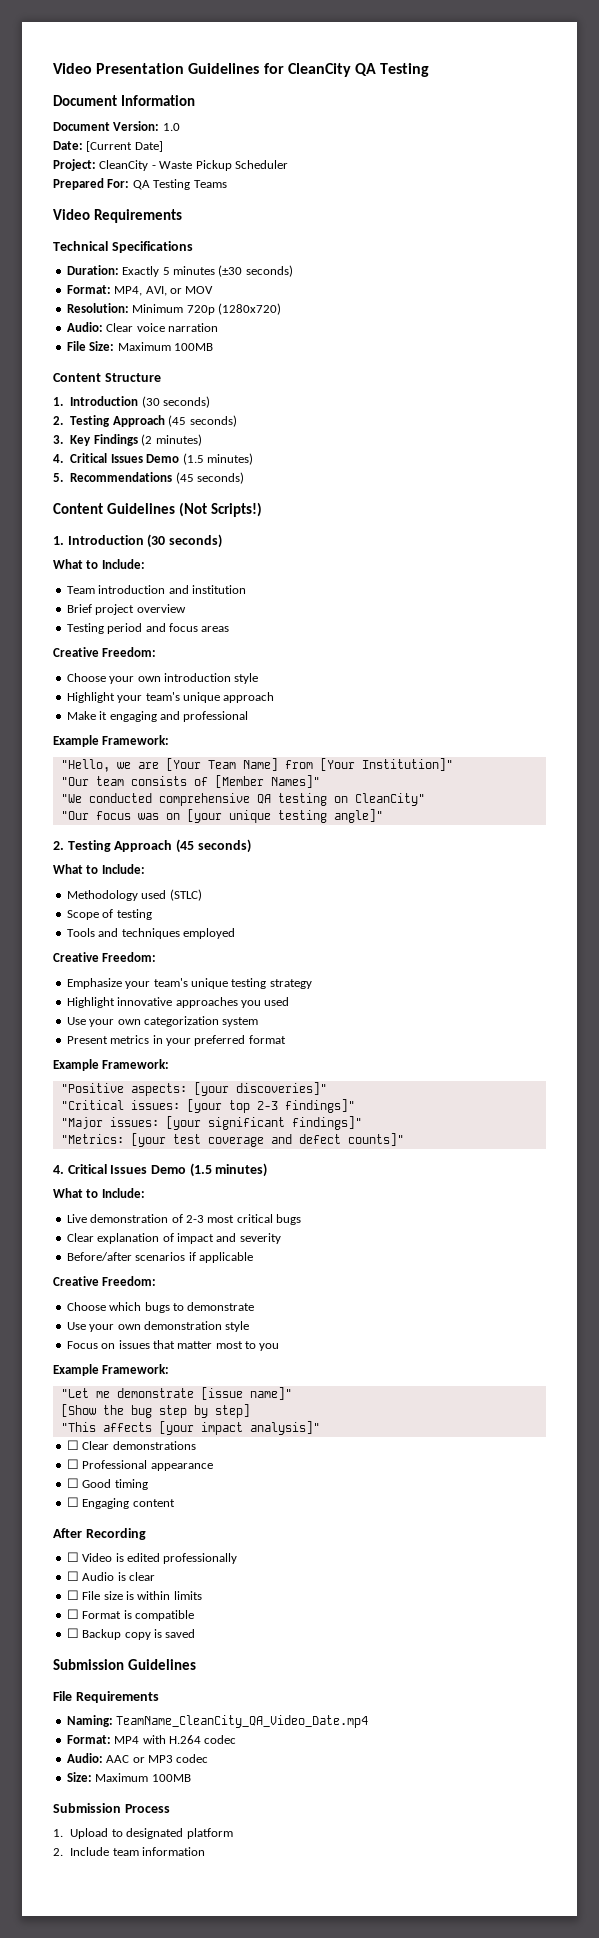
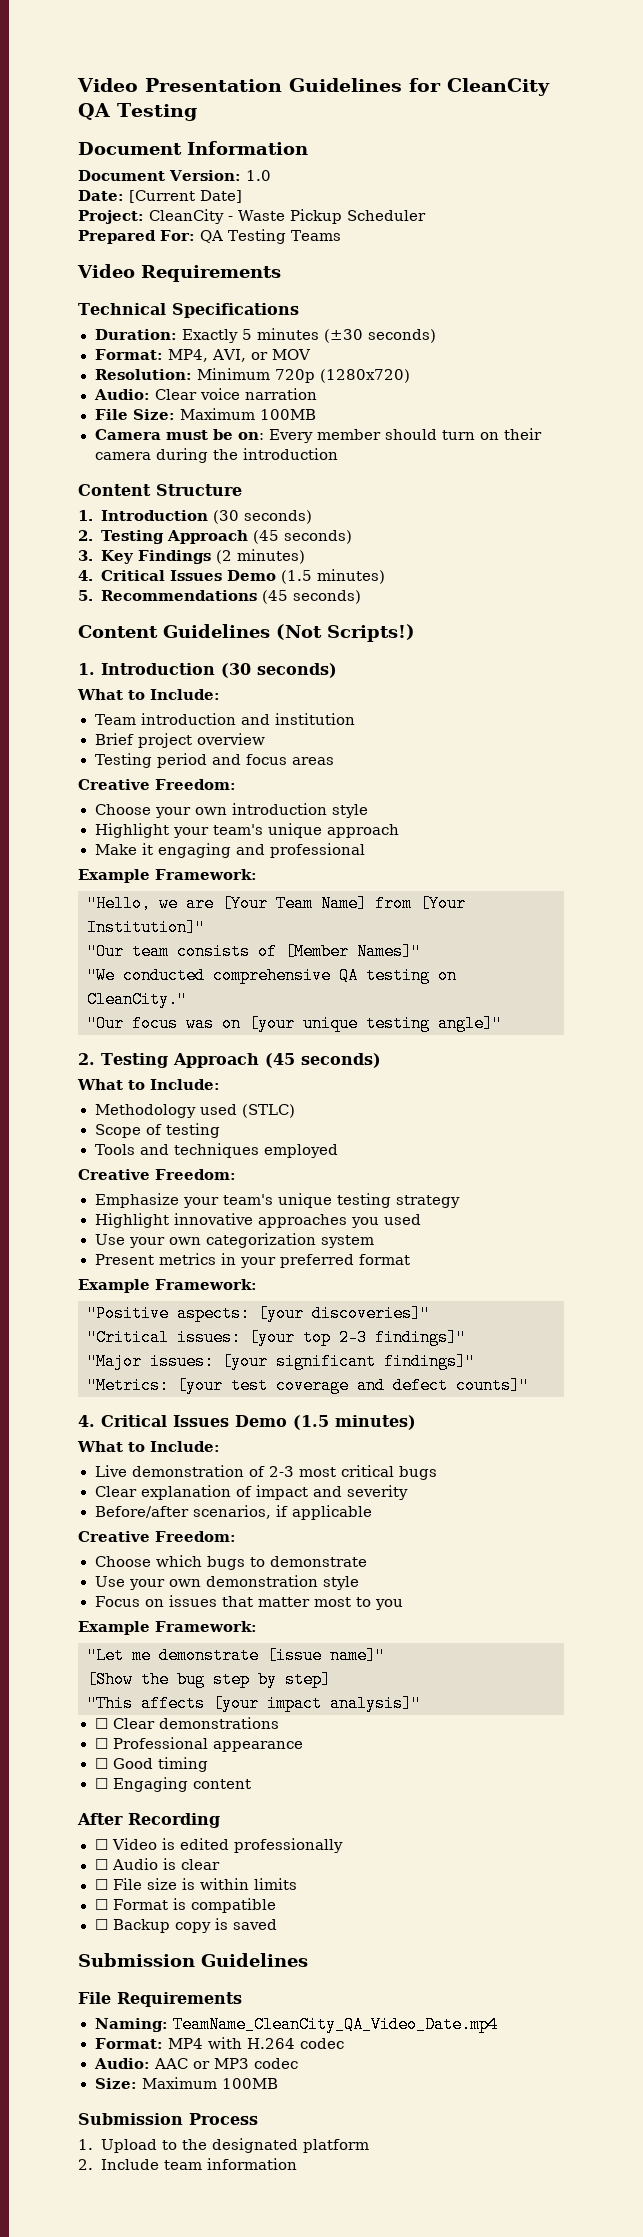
+ Camera must be on: Every member should turn on their camera during the introduction
- "We conducted comprehensive QA testing on CleanCity"
+ "We conducted comprehensive QA testing on CleanCity."
- Before/after scenarios if applicable
+ Before/after scenarios, if applicable
- 1. Upload to designated platform
+ 1. Upload to the designated platform

